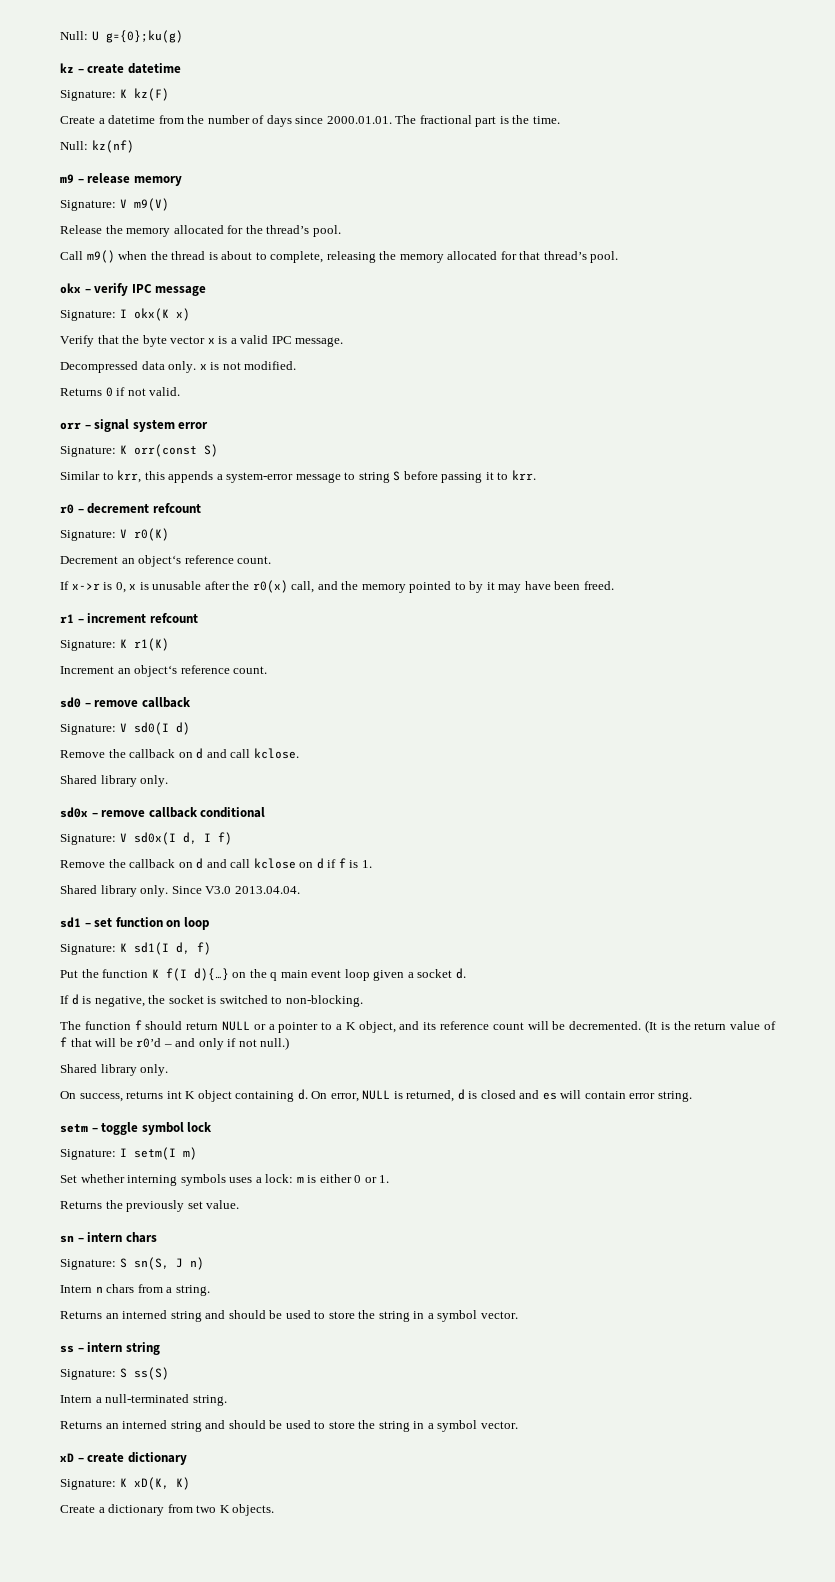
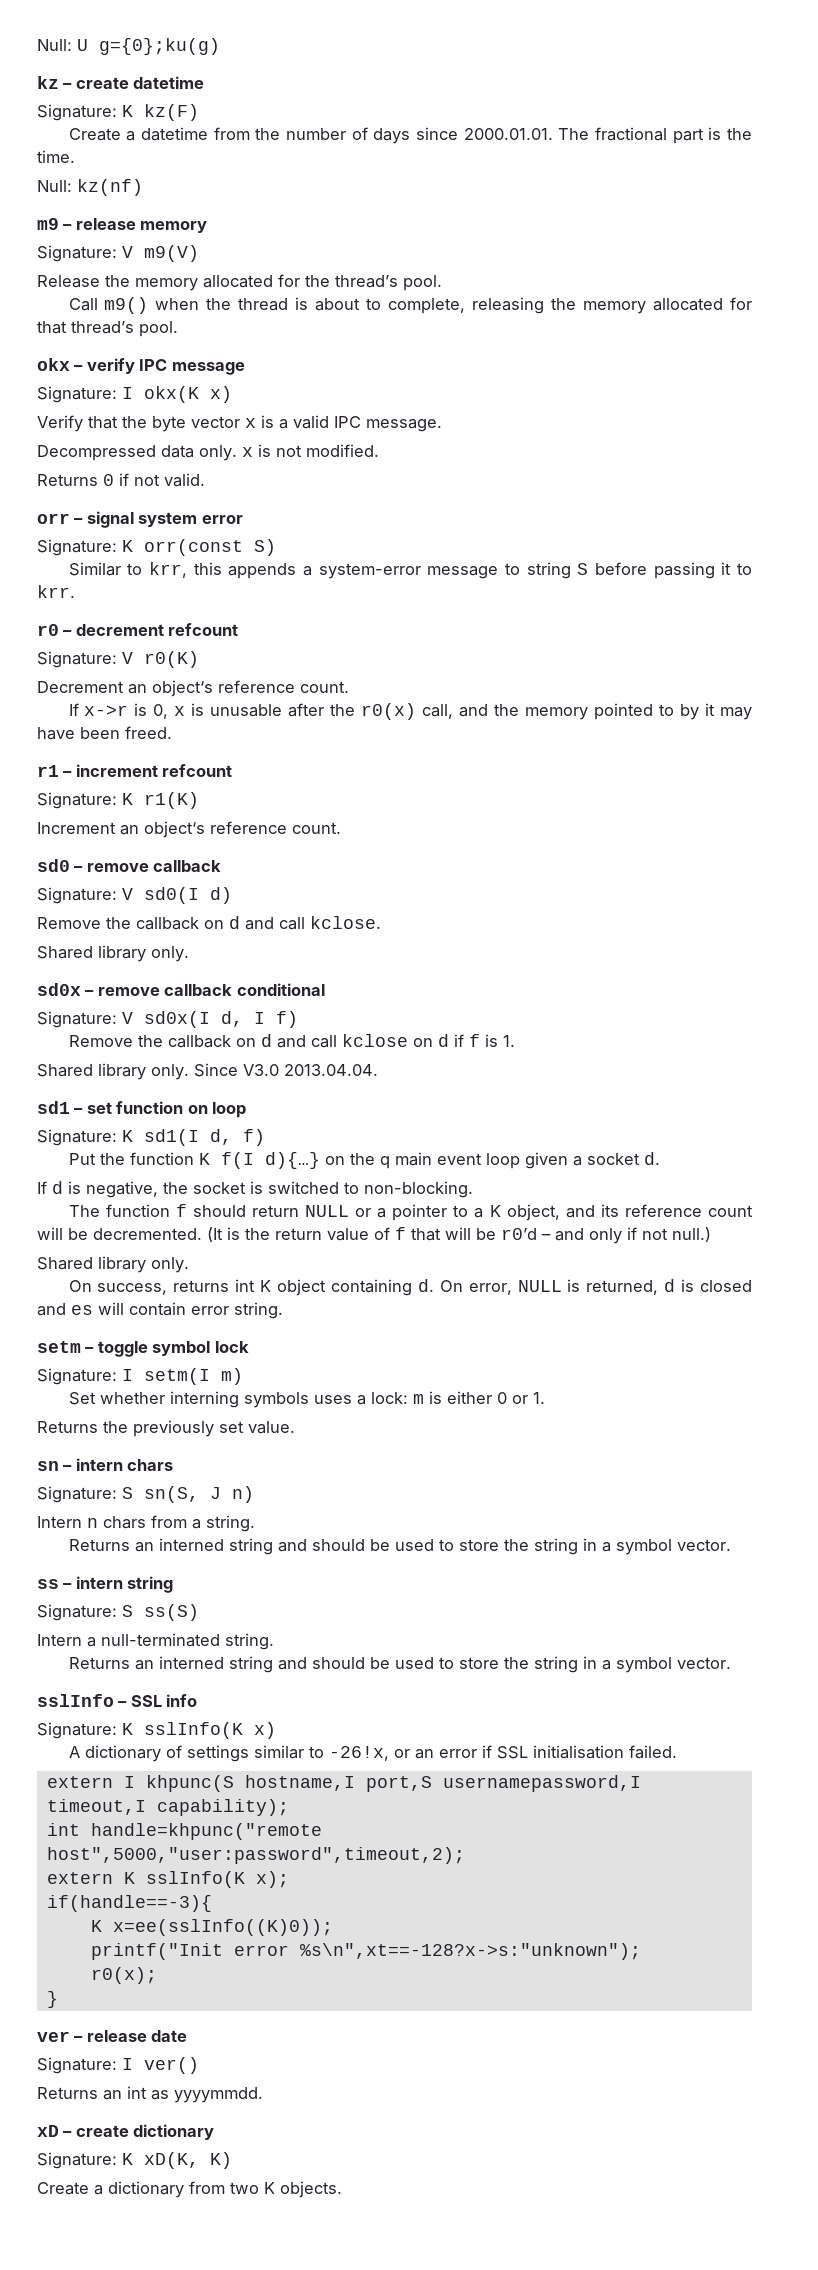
+ sslInfo – SSL info
+ Signature: K sslInfo(K x)
+ A dictionary of settings similar to -26!x, or an error if SSL initialisation failed.
+ extern I khpunc(S hostname,I port,S usernamepassword,I timeout,I capability);
+ int handle=khpunc("remote host",5000,"user:password",timeout,2);
+ extern K sslInfo(K x);
+ if(handle==-3){
+ K x=ee(sslInfo((K)0));
+ printf("Init error %s\n",xt==-128?x->s:"unknown");
+ r0(x);
+ }
+ ver – release date
+ Signature: I ver()
+ Returns an int as yyyymmdd.

